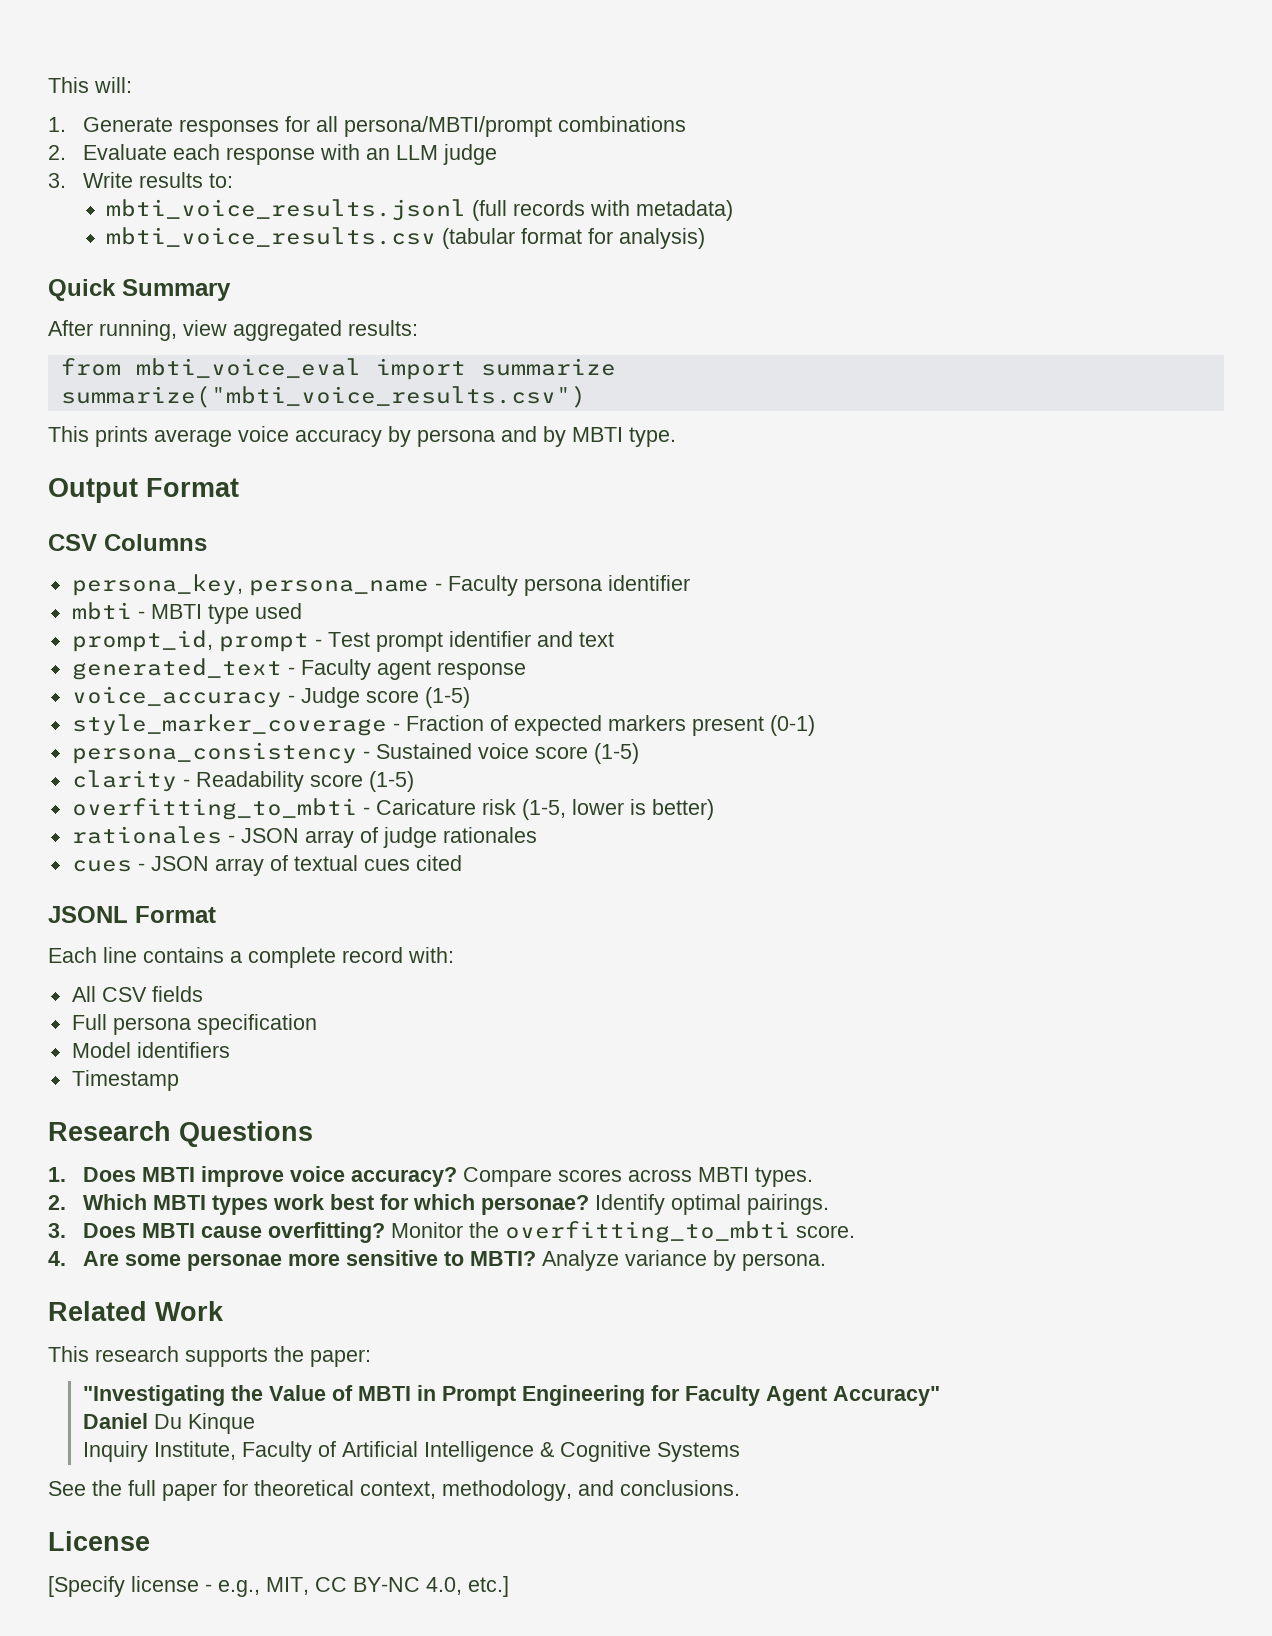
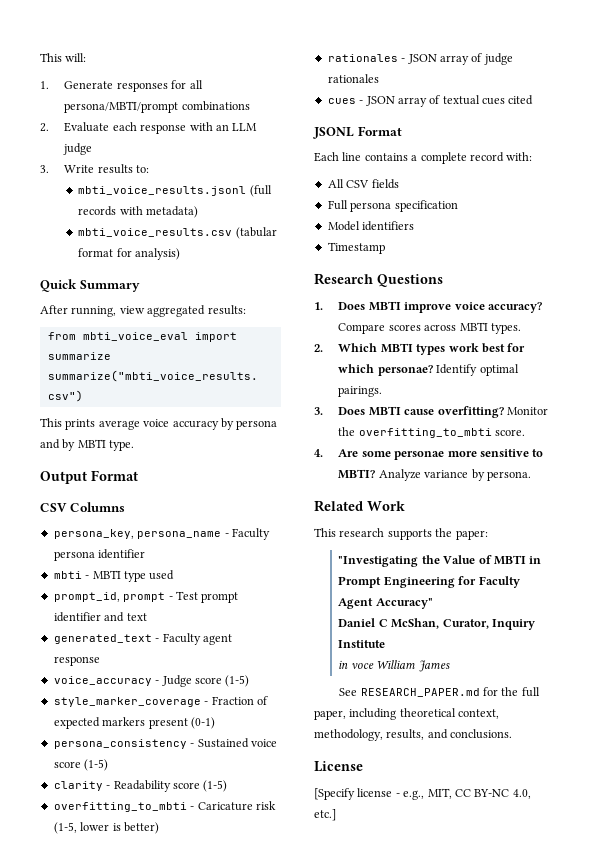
- Daniel Du Kinque
- Inquiry Institute, Faculty of Artificial Intelligence & Cognitive Systems
- See the full paper for theoretical context, methodology, and conclusions.
+ Daniel C McShan, Curator, Inquiry Institute
+ in voce William James
+ See RESEARCH_PAPER.md for the full paper, including theoretical context, methodology, results, and conclusions.

